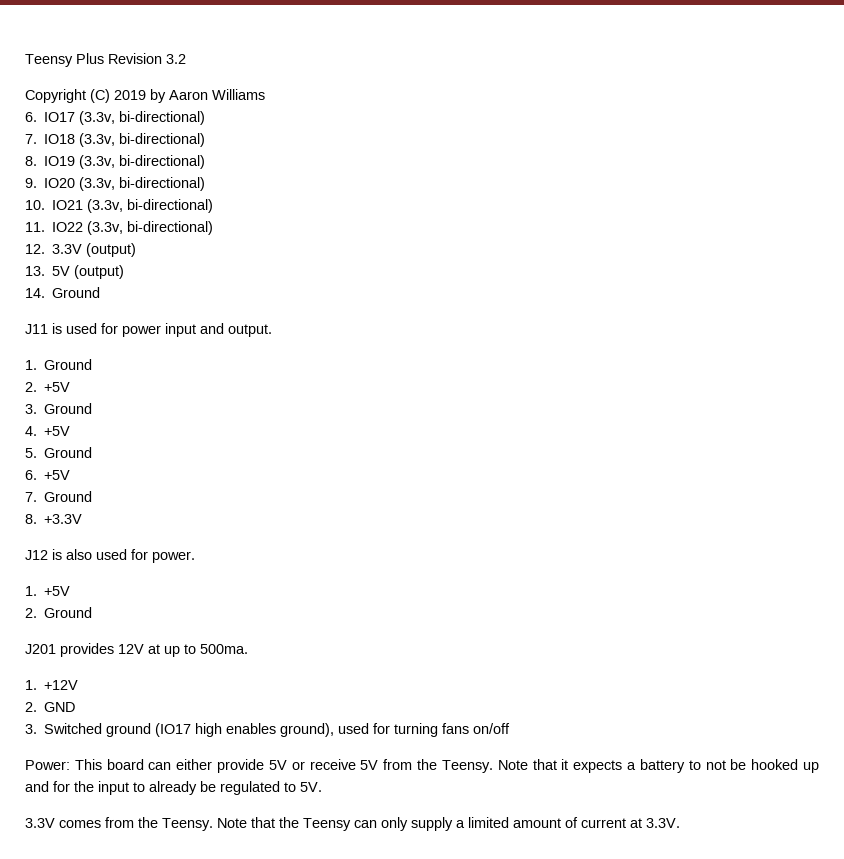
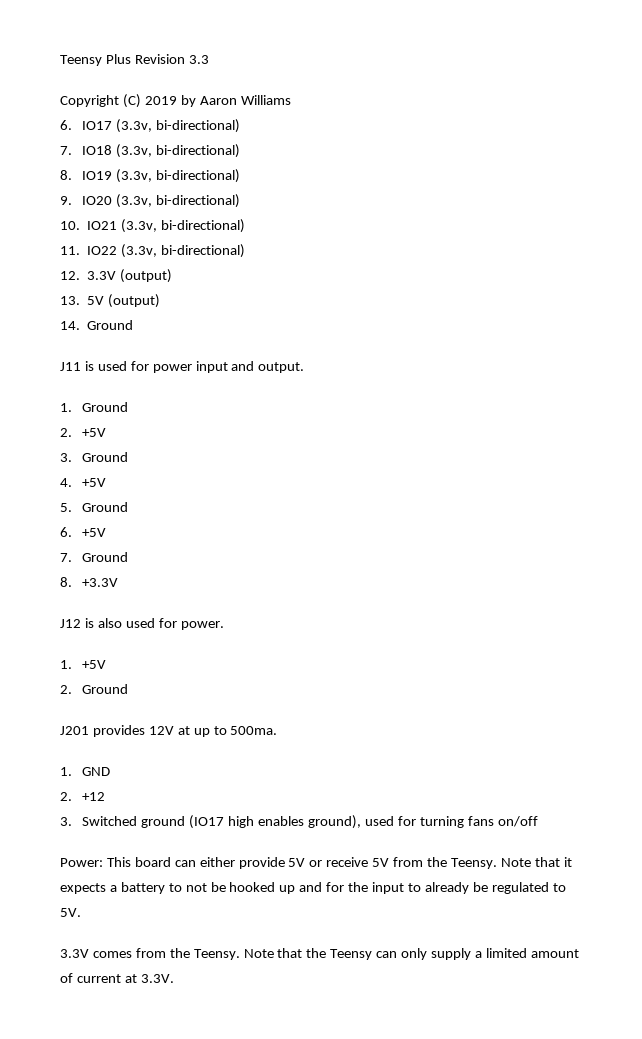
- Teensy Plus Revision 3.2
+ Teensy Plus Revision 3.3
- 1. +12V
- 2. GND
+ 1. GND
+ 2. +12

